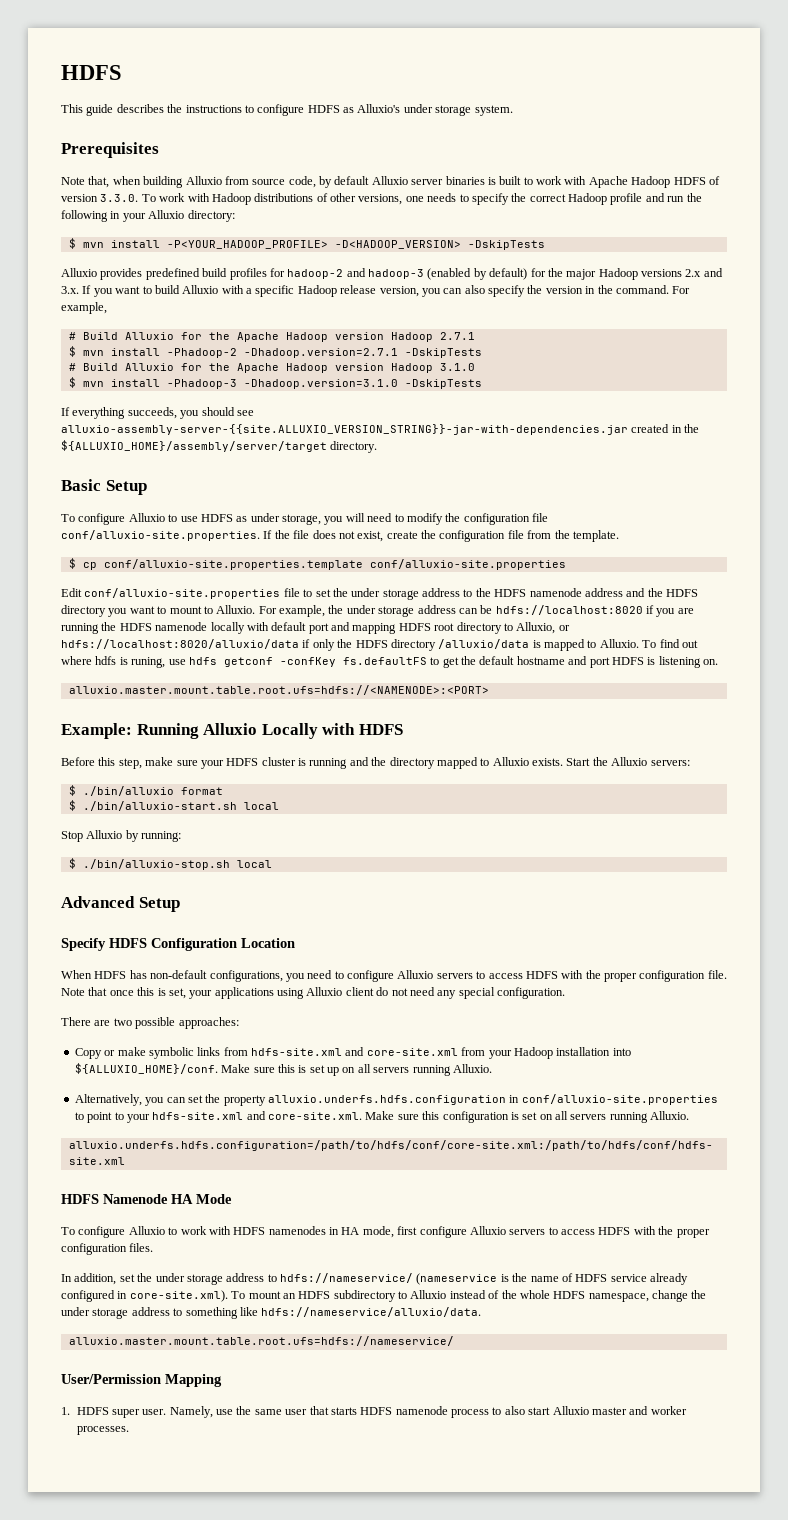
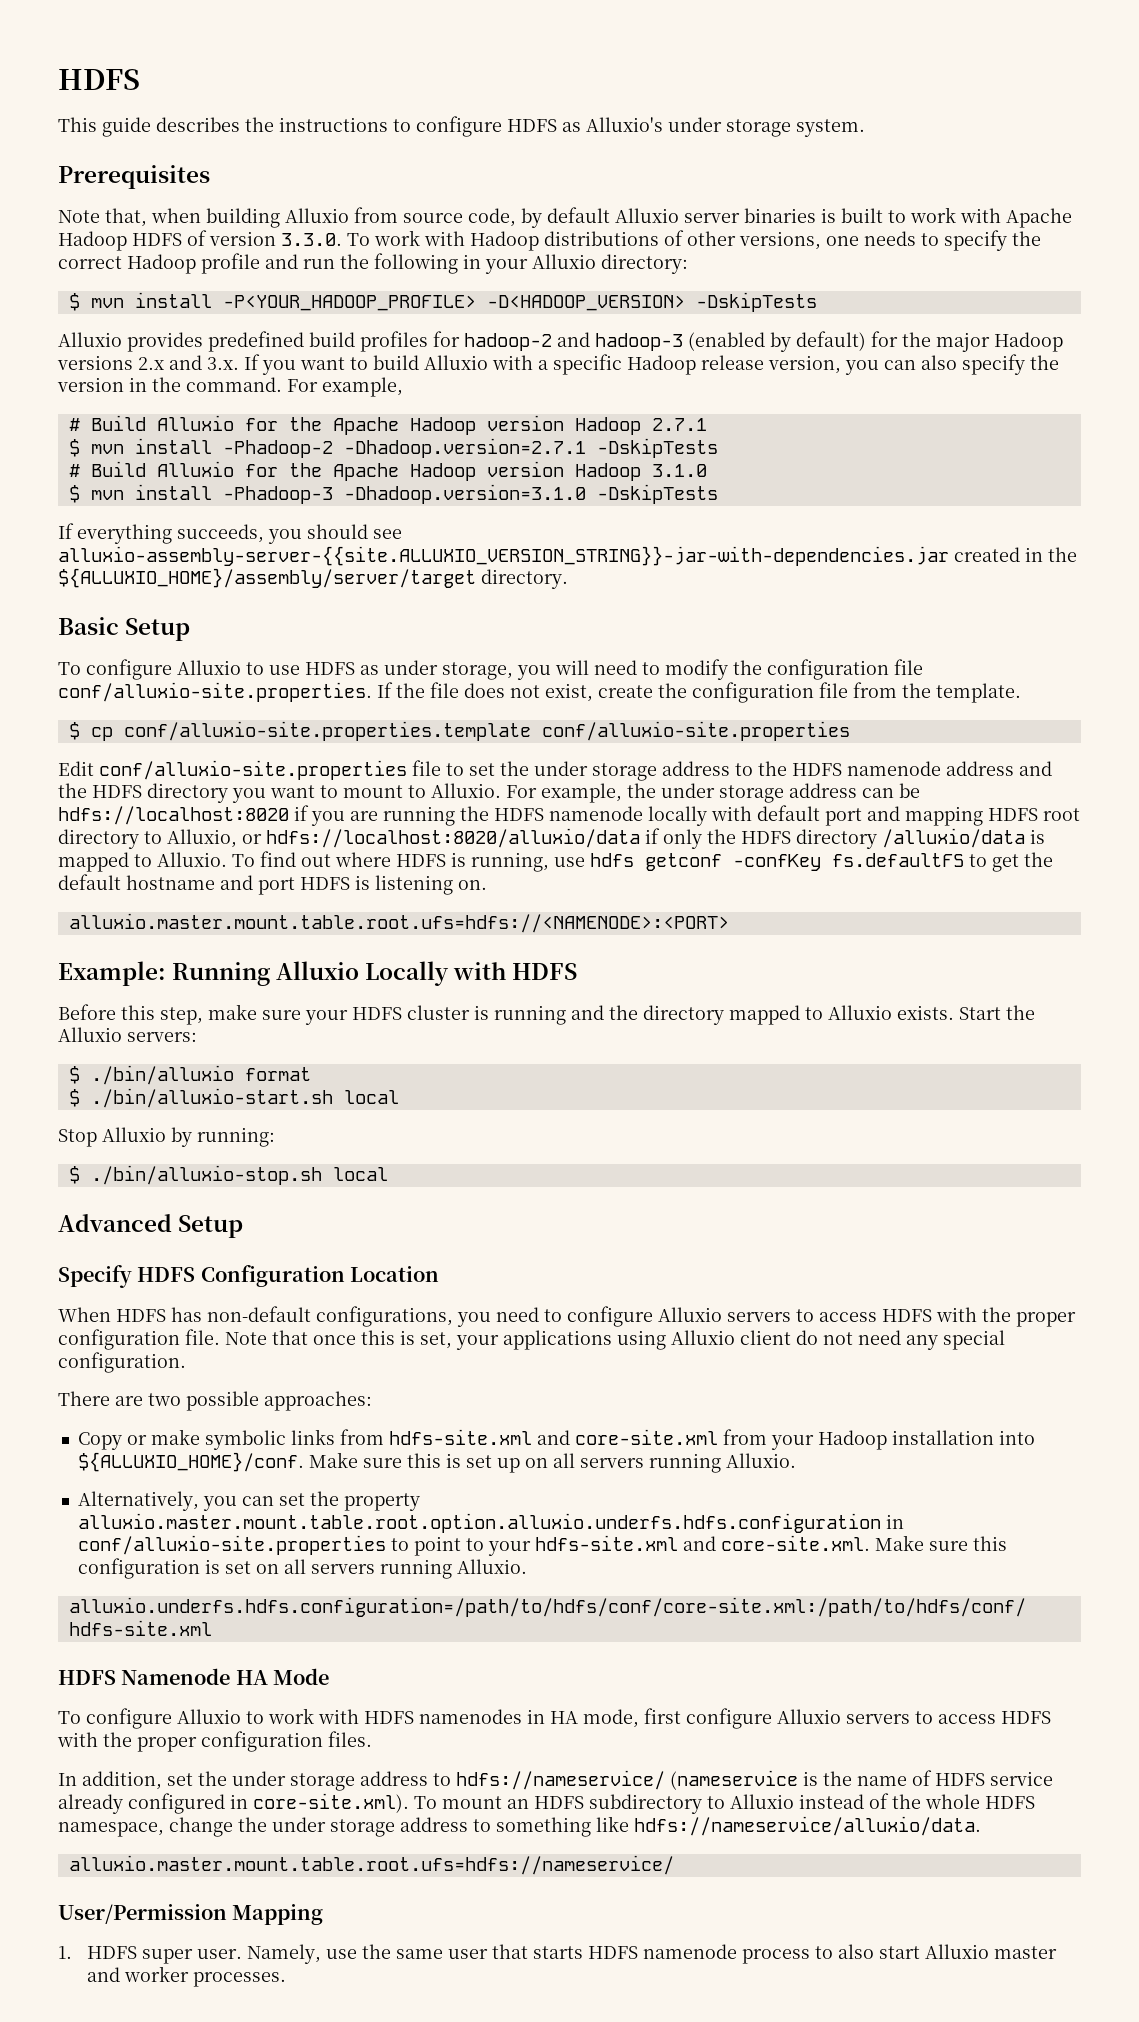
- To find out where hdfs is runing, use hdfs getconf -confKey fs.defaultFS to get the default hostname and port HDFS is listening on.
+ To find out where HDFS is running, use hdfs getconf -confKey fs.defaultFS to get the default hostname and port HDFS is listening on.
- Alternatively, you can set the property alluxio.underfs.hdfs.configuration in conf/alluxio-site.properties to point to your hdfs-site.xml and core-site.xml. Make sure this configuration is set on all servers running Alluxio.
+ Alternatively, you can set the property alluxio.master.mount.table.root.option.alluxio.underfs.hdfs.configuration in conf/alluxio-site.properties to point to your hdfs-site.xml and core-site.xml. Make sure this configuration is set on all servers running Alluxio.

